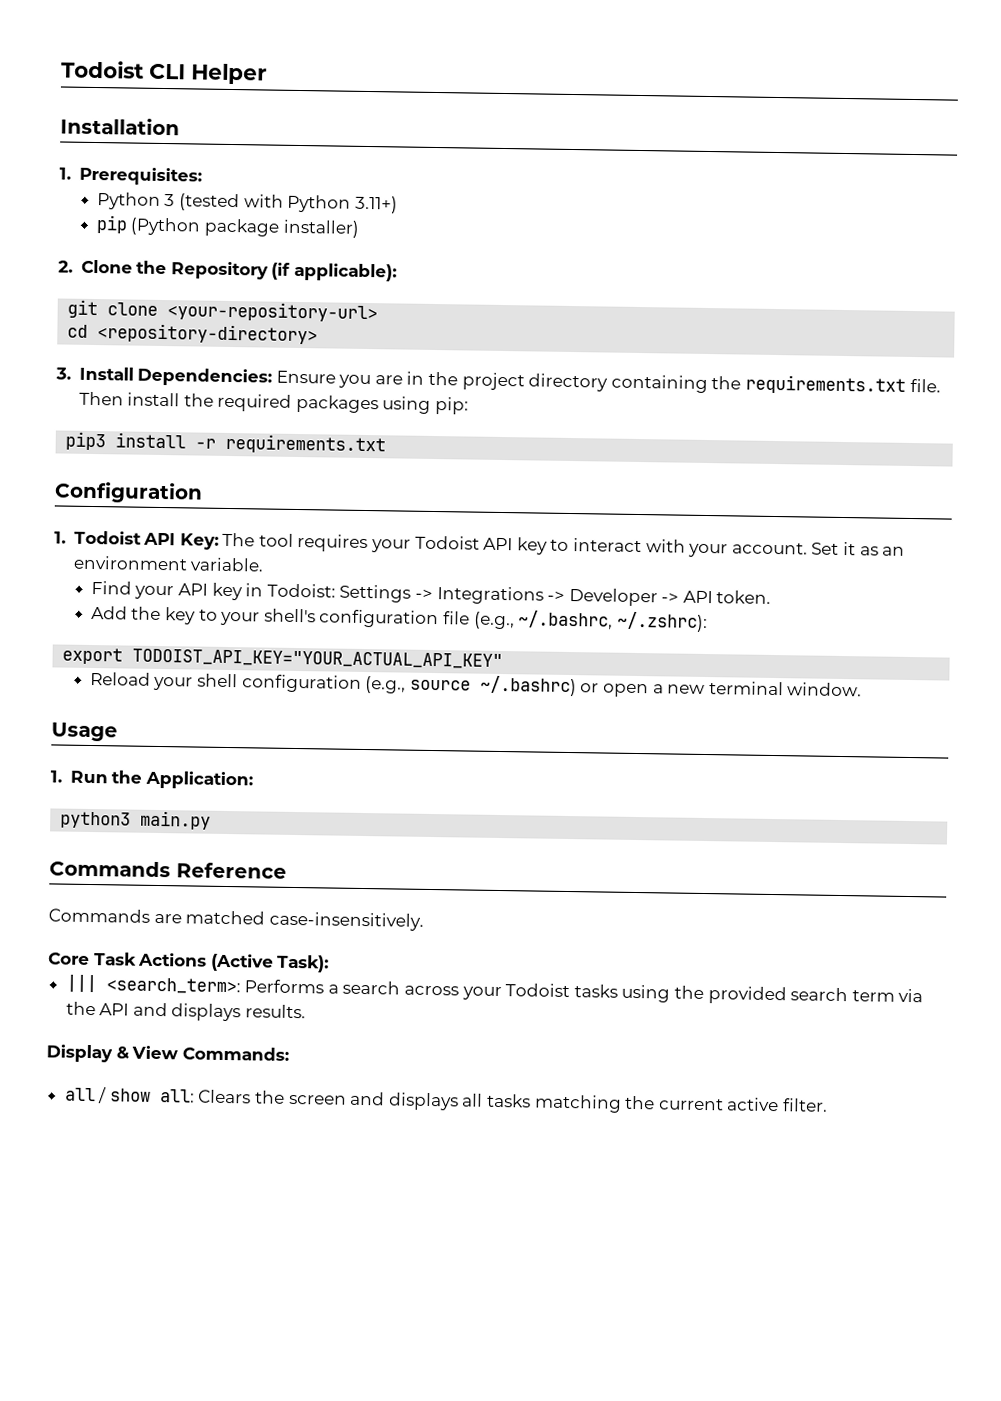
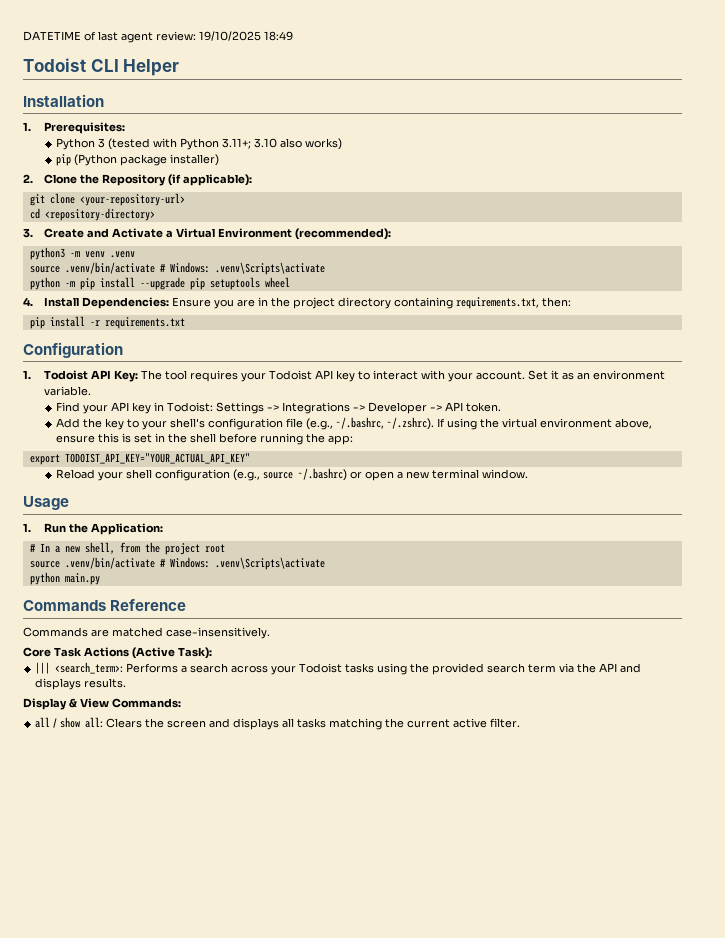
+ DATETIME of last agent review: 19/10/2025 18:49
- Python 3 (tested with Python 3.11+)
+ Python 3 (tested with Python 3.11+; 3.10 also works)
- 3. Install Dependencies: Ensure you are in the project directory containing the requirements.txt file. Then install the required packages using pip:
- pip3 install -r requirements.txt
+ 3. Create and Activate a Virtual Environment (recommended):
+ python3 -m venv .venv
+ source .venv/bin/activate # Windows: .venv\Scripts\activate
+ python -m pip install --upgrade pip setuptools wheel
+ 4. Install Dependencies: Ensure you are in the project directory containing requirements.txt, then:
+ pip install -r requirements.txt
- Add the key to your shell's configuration file (e.g., ~/.bashrc, ~/.zshrc):
+ Add the key to your shell's configuration file (e.g., ~/.bashrc, ~/.zshrc). If using the virtual environment above, ensure this is set in the shell before running the app:
- python3 main.py
+ # In a new shell, from the project root
+ source .venv/bin/activate # Windows: .venv\Scripts\activate
+ python main.py

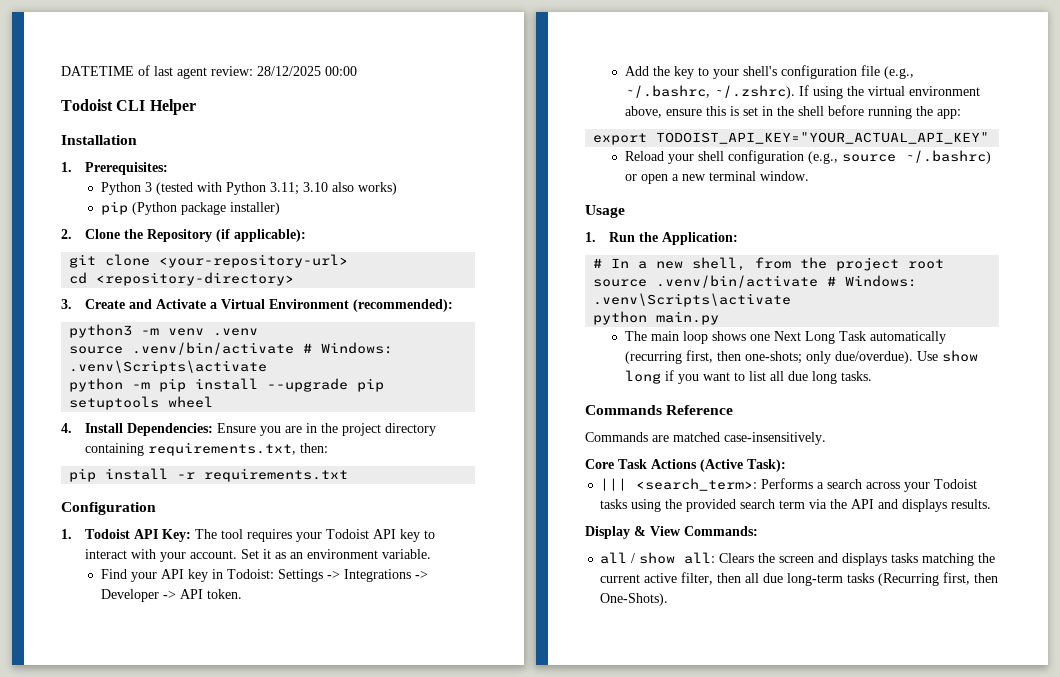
- DATETIME of last agent review: 19/10/2025 18:49
+ DATETIME of last agent review: 28/12/2025 00:00
- Python 3 (tested with Python 3.11+; 3.10 also works)
+ Python 3 (tested with Python 3.11; 3.10 also works)
+ The main loop shows one Next Long Task automatically (recurring first, then one-shots; only due/overdue). Use show long if you want to list all due long tasks.
- all / show all: Clears the screen and displays all tasks matching the current active filter.
+ all / show all: Clears the screen and displays tasks matching the current active filter, then all due long-term tasks (Recurring first, then One-Shots).

